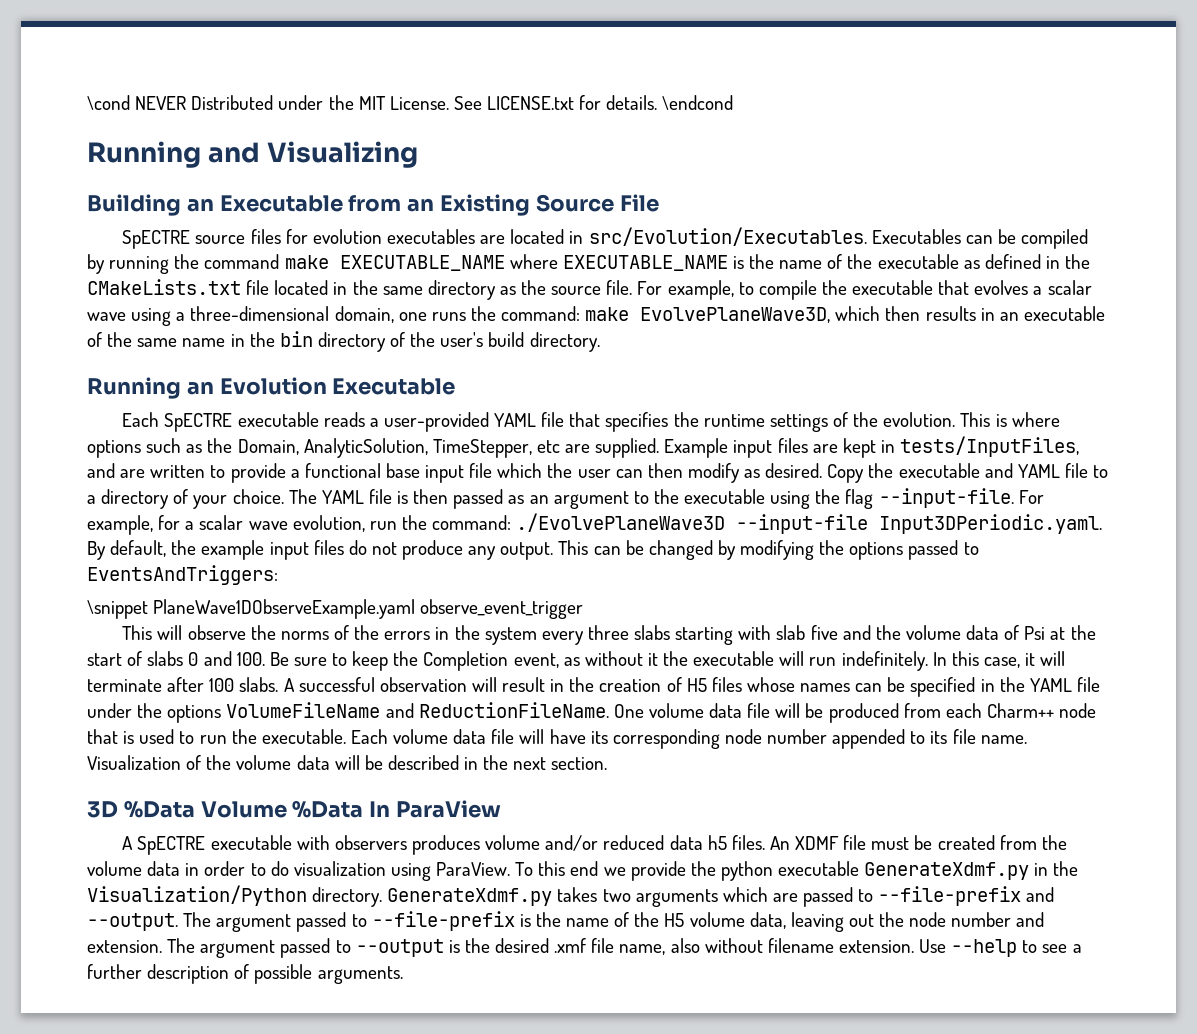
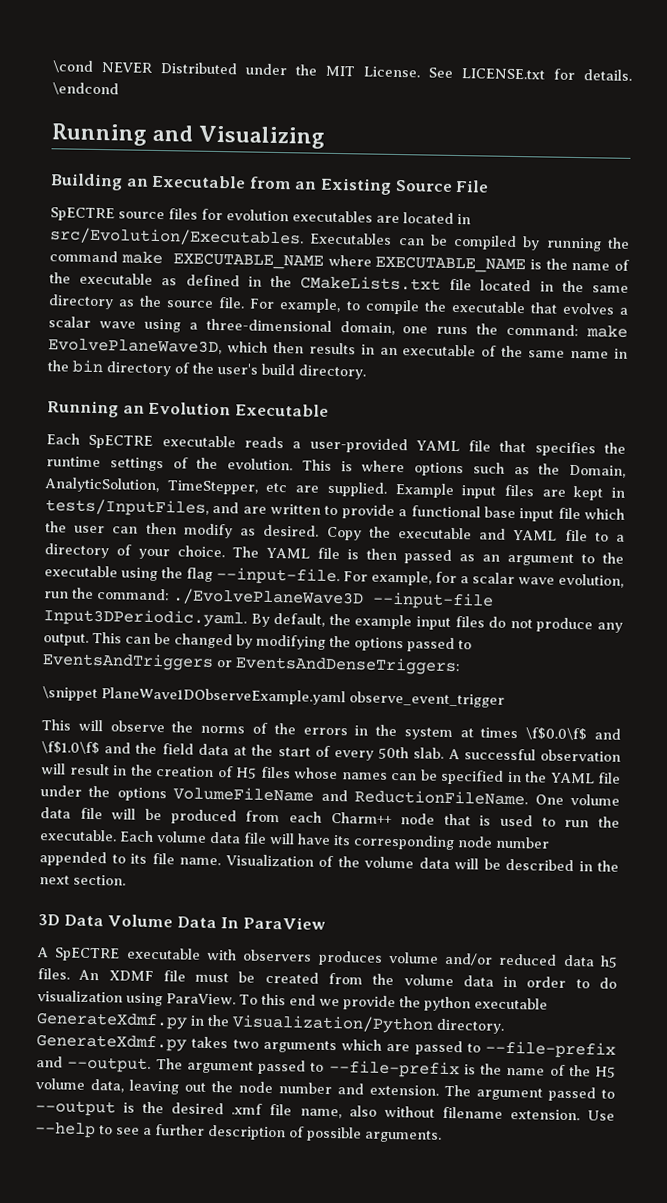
- This can be changed by modifying the options passed to EventsAndTriggers:
+ This can be changed by modifying the options passed to EventsAndTriggers or EventsAndDenseTriggers:
- This will observe the norms of the errors in the system every three slabs starting with slab five and the volume data of Psi at the start of slabs 0 and 100. Be sure to keep the Completion event, as without it the executable will run indefinitely. In this case, it will terminate after 100 slabs.
+ This will observe the norms of the errors in the system at times \f$0.0\f$ and \f$1.0\f$ and the field data at the start of every 50th slab.
- 3D %Data Volume %Data In ParaView
+ 3D Data Volume Data In ParaView

